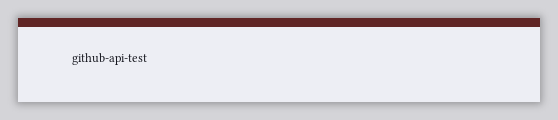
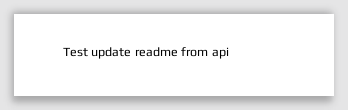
- github-api-test
+ Test update readme from api

